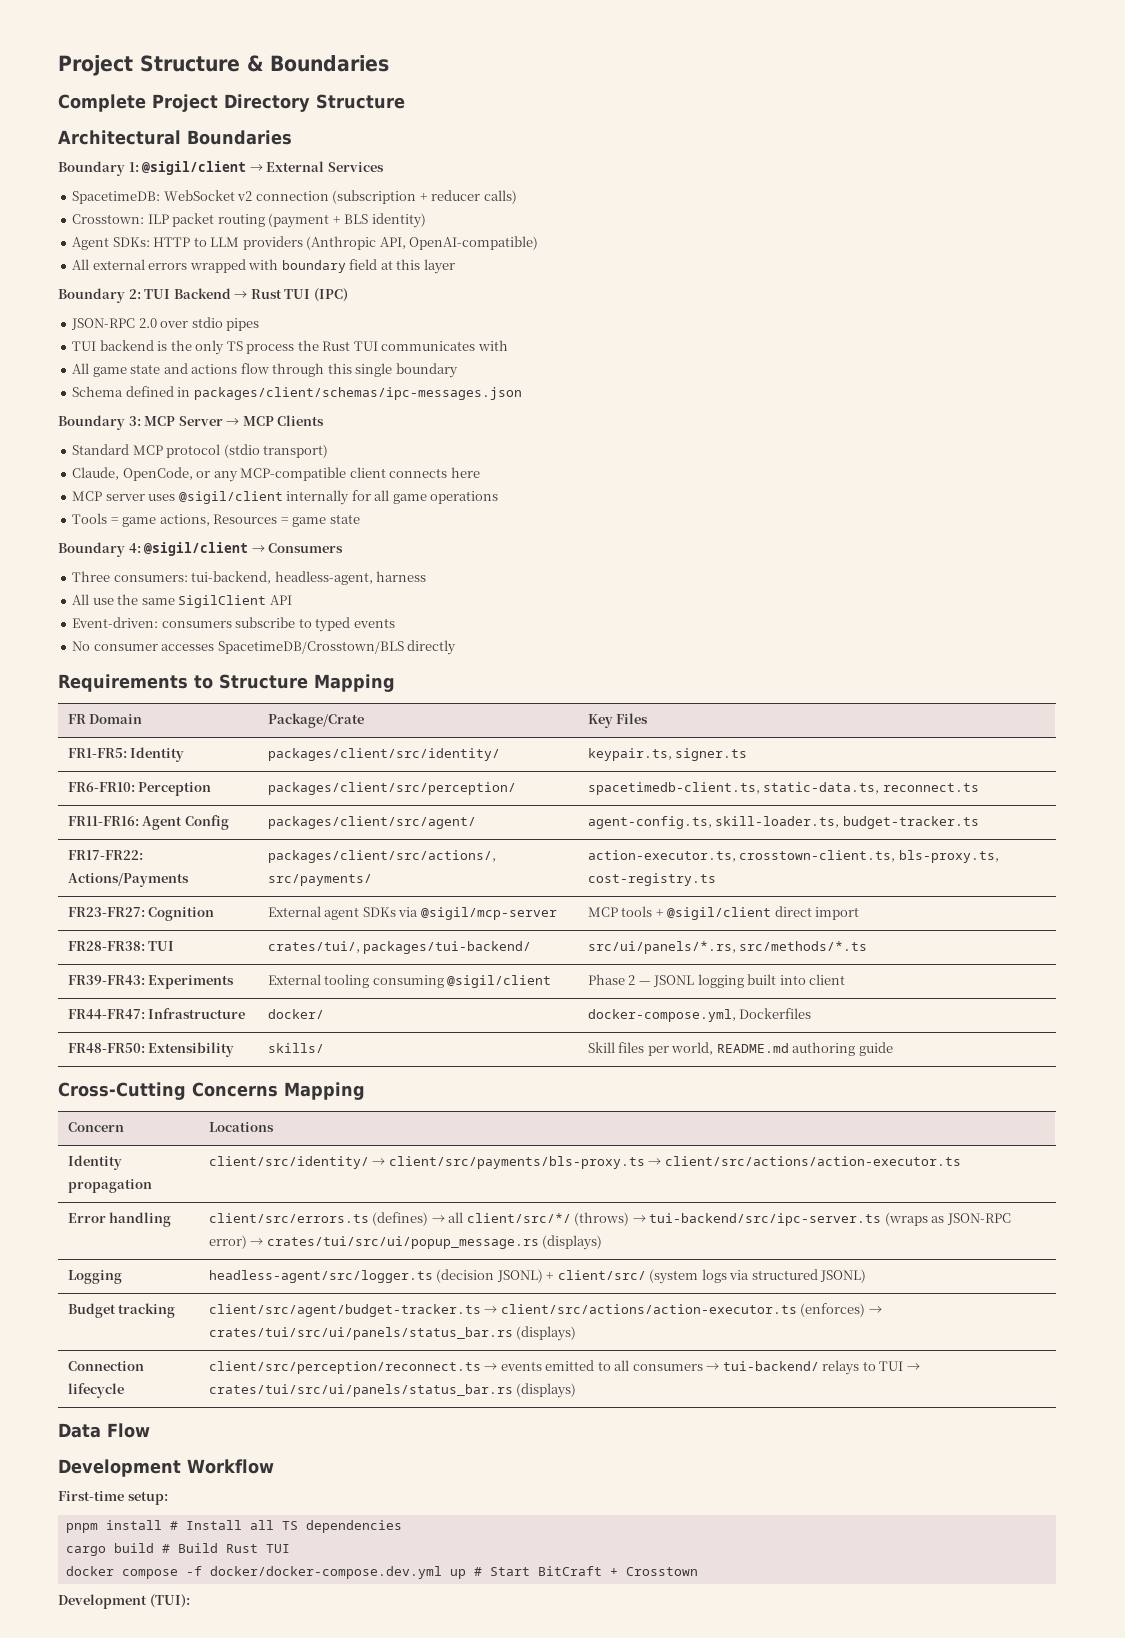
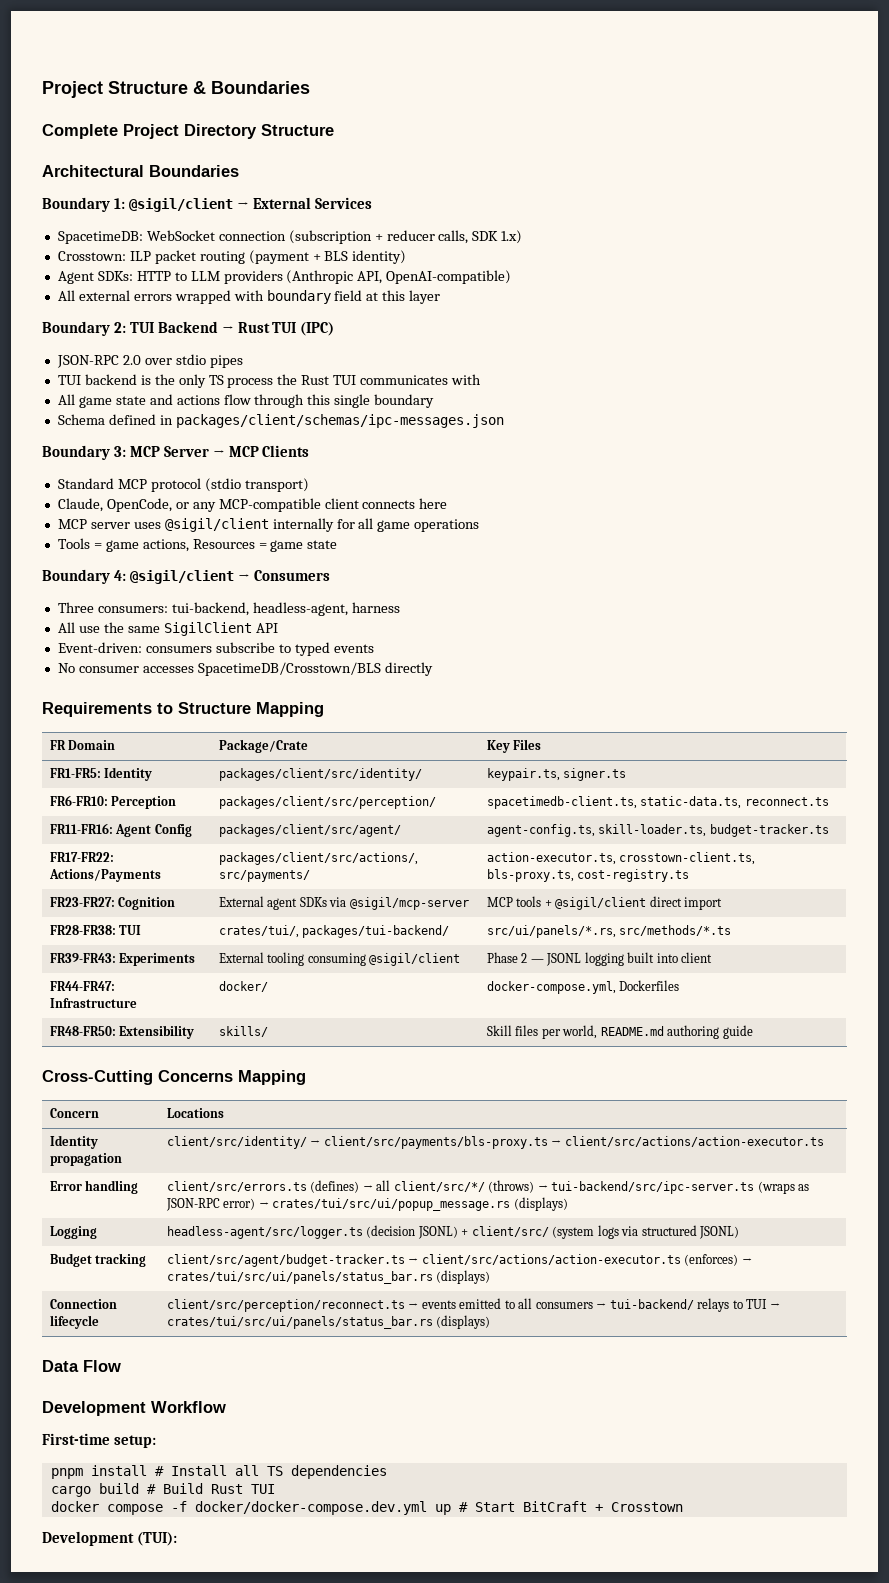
- SpacetimeDB: WebSocket v2 connection (subscription + reducer calls)
+ SpacetimeDB: WebSocket connection (subscription + reducer calls, SDK 1.x)

